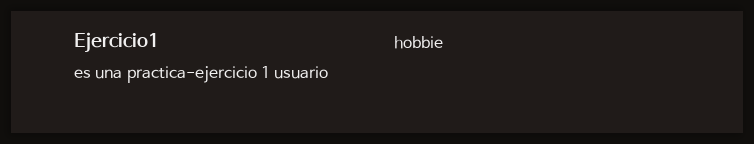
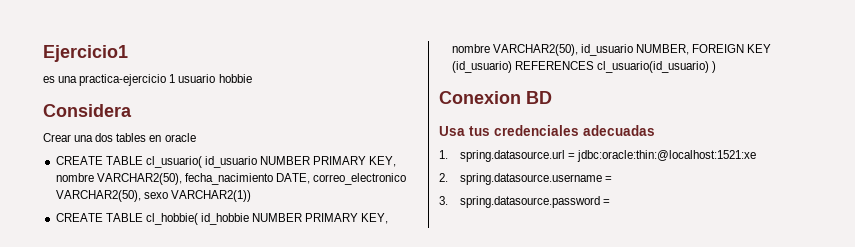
+ Considera
+ Crear una dos tables en oracle
+ CREATE TABLE cl_usuario( id_usuario NUMBER PRIMARY KEY, nombre VARCHAR2(50), fecha_nacimiento DATE, correo_electronico VARCHAR2(50), sexo VARCHAR2(1))
+ CREATE TABLE cl_hobbie( id_hobbie NUMBER PRIMARY KEY, nombre VARCHAR2(50), id_usuario NUMBER, FOREIGN KEY (id_usuario) REFERENCES cl_usuario(id_usuario) )
+ Conexion BD
+ Usa tus credenciales adecuadas
+ 1. spring.datasource.url = jdbc:oracle:thin:@localhost:1521:xe
+ 2. spring.datasource.username =
+ 3. spring.datasource.password =

